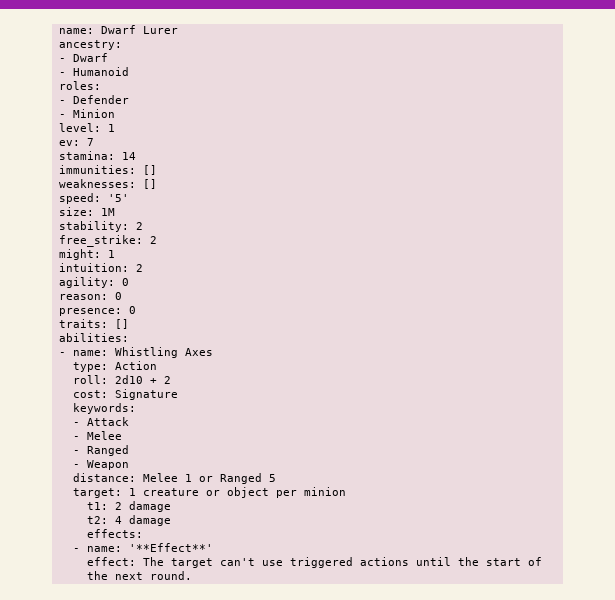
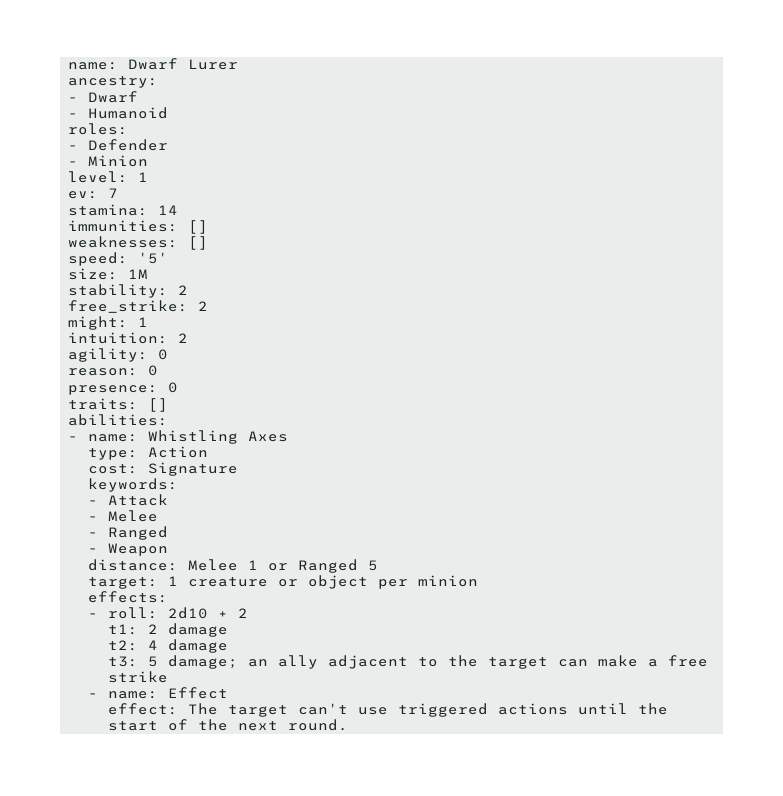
- roll: 2d10 + 2
+ effects:
+ - roll: 2d10 + 2
- effects:
- - name: '**Effect**'
+ t3: 5 damage; an ally adjacent to the target can make a free strike
+ - name: Effect

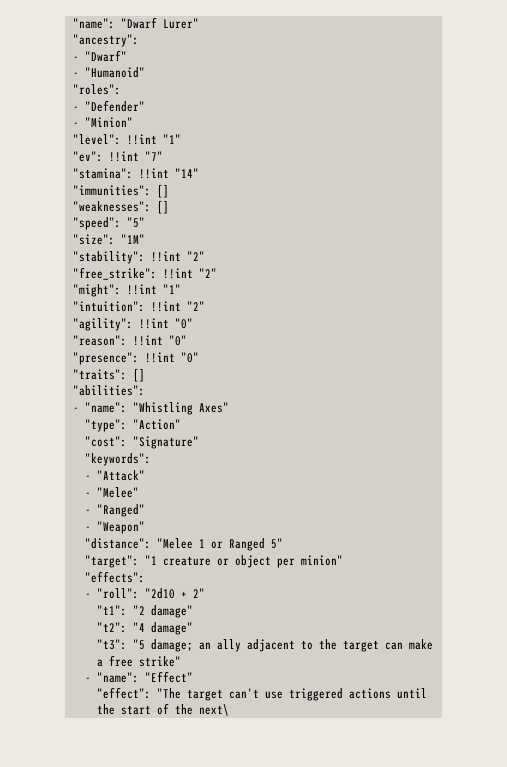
- name: Dwarf Lurer
- ancestry:
- - Dwarf
- - Humanoid
- roles:
- - Defender
- - Minion
- level: 1
- ev: 7
- stamina: 14
- immunities: []
- weaknesses: []
- speed: '5'
- size: 1M
- stability: 2
- free_strike: 2
- might: 1
- intuition: 2
- agility: 0
- reason: 0
- presence: 0
- traits: []
- abilities:
- - name: Whistling Axes
- type: Action
- cost: Signature
- keywords:
- - Attack
- - Melee
- - Ranged
- - Weapon
- distance: Melee 1 or Ranged 5
- target: 1 creature or object per minion
- effects:
- - roll: 2d10 + 2
- t1: 2 damage
- t2: 4 damage
- t3: 5 damage; an ally adjacent to the target can make a free strike
- - name: Effect
- effect: The target can't use triggered actions until the start of the next round.
+ "name": "Dwarf Lurer"
+ "ancestry":
+ - "Dwarf"
+ - "Humanoid"
+ "roles":
+ - "Defender"
+ - "Minion"
+ "level": !!int "1"
+ "ev": !!int "7"
+ "stamina": !!int "14"
+ "immunities": []
+ "weaknesses": []
+ "speed": "5"
+ "size": "1M"
+ "stability": !!int "2"
+ "free_strike": !!int "2"
+ "might": !!int "1"
+ "intuition": !!int "2"
+ "agility": !!int "0"
+ "reason": !!int "0"
+ "presence": !!int "0"
+ "traits": []
+ "abilities":
+ - "name": "Whistling Axes"
+ "type": "Action"
+ "cost": "Signature"
+ "keywords":
+ - "Attack"
+ - "Melee"
+ - "Ranged"
+ - "Weapon"
+ "distance": "Melee 1 or Ranged 5"
+ "target": "1 creature or object per minion"
+ "effects":
+ - "roll": "2d10 + 2"
+ "t1": "2 damage"
+ "t2": "4 damage"
+ "t3": "5 damage; an ally adjacent to the target can make a free strike"
+ - "name": "Effect"
+ "effect": "The target can't use triggered actions until the start of the next\

